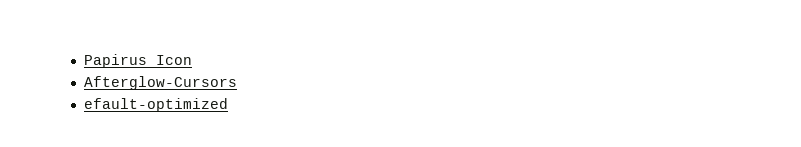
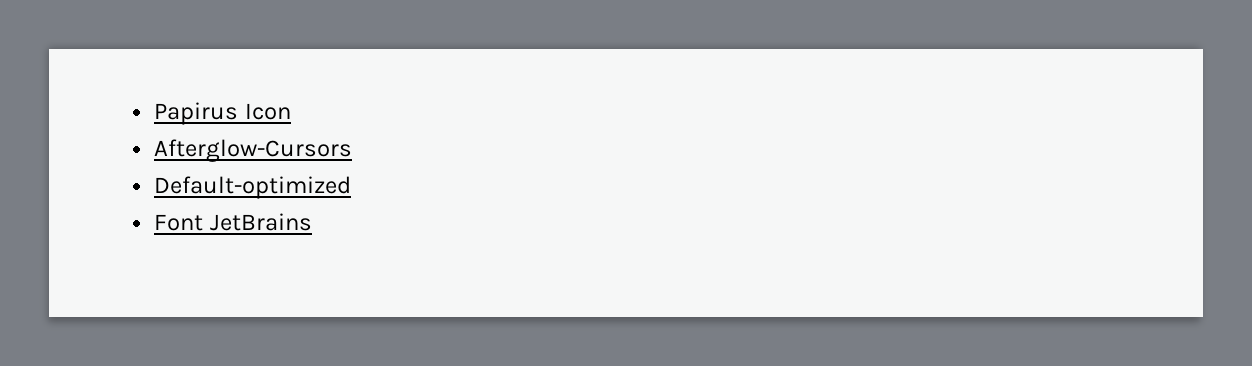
- efault-optimized
+ Default-optimized
+ Font JetBrains

